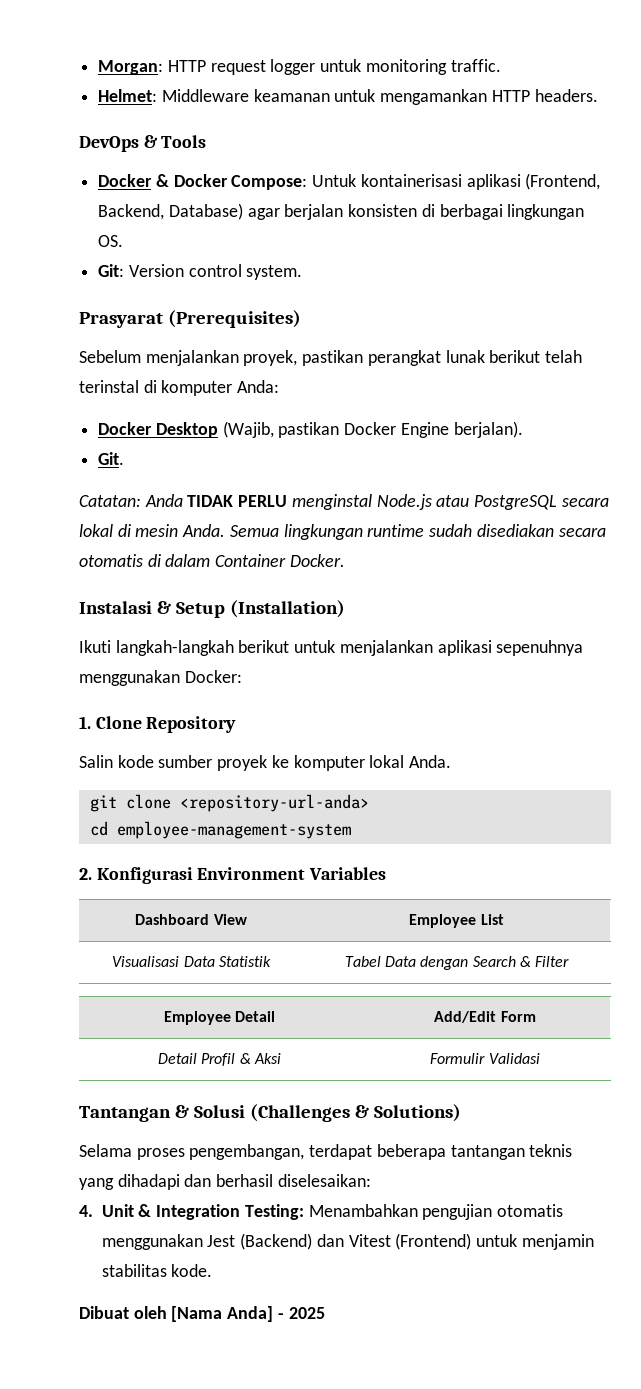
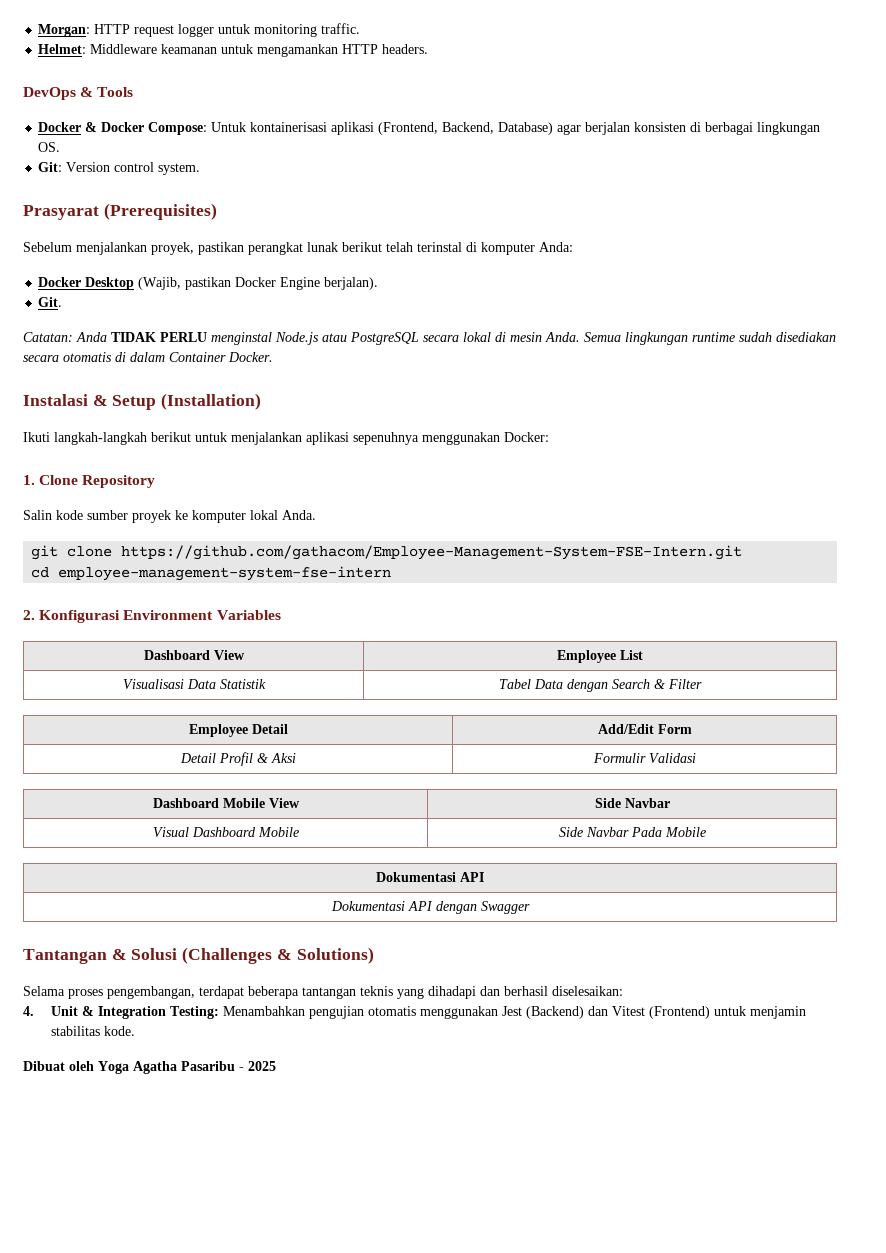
- git clone <repository-url-anda>
+ git clone https://github.com/gathacom/Employee-Management-System-FSE-Intern.git
- cd employee-management-system
+ cd employee-management-system-fse-intern
+ Dashboard Mobile View | Side Navbar
+ Visual Dashboard Mobile | Side Navbar Pada Mobile
+ Dokumentasi API
+ Dokumentasi API dengan Swagger
- Dibuat oleh [Nama Anda] - 2025
+ Dibuat oleh Yoga Agatha Pasaribu - 2025

